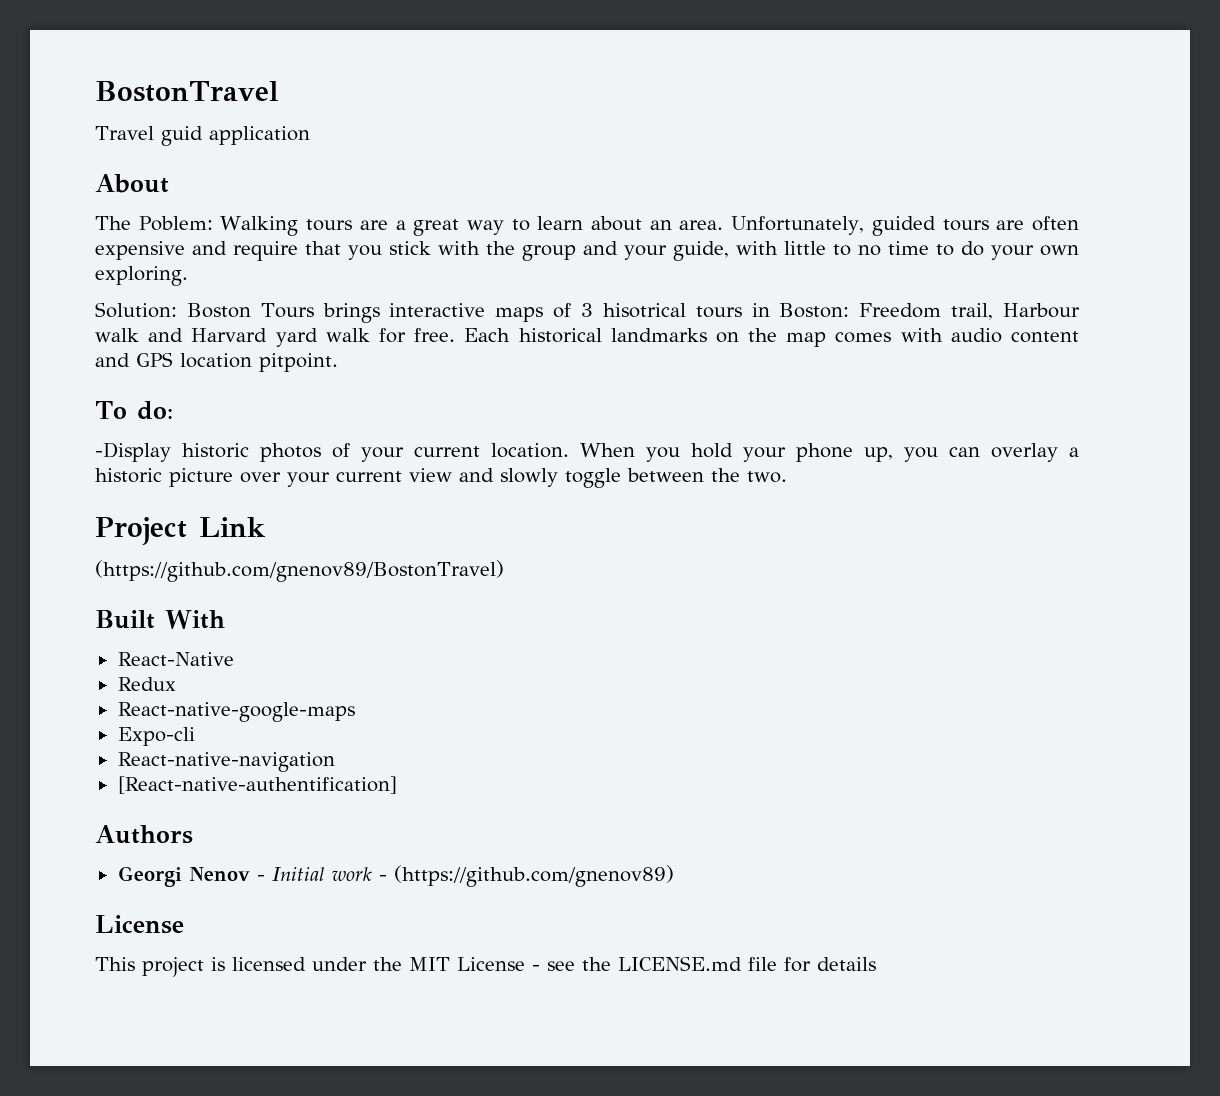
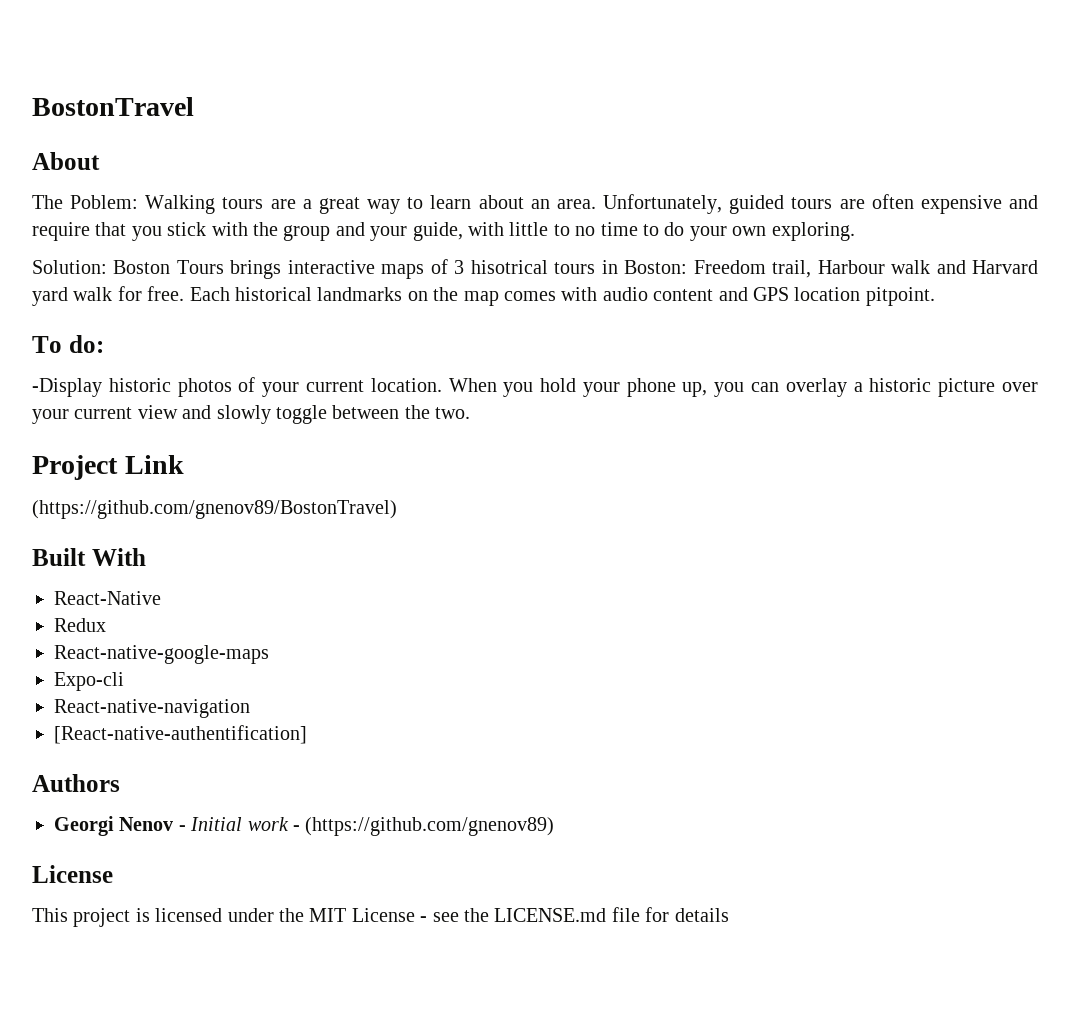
- Travel guid application

